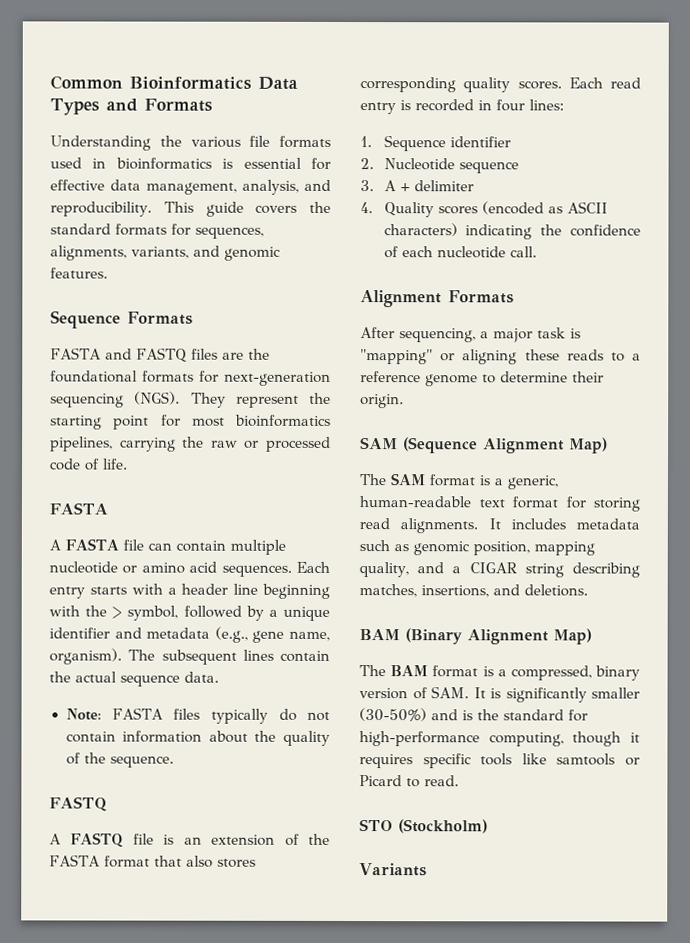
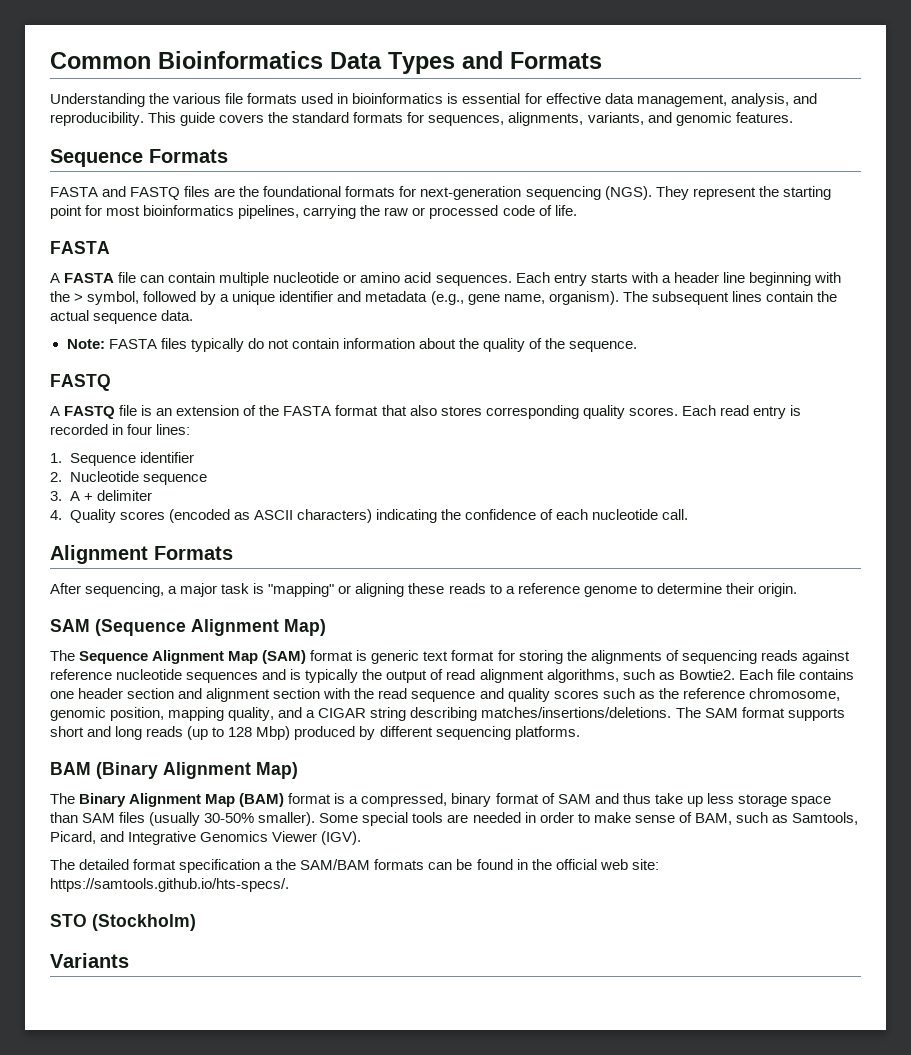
- The SAM format is a generic, human-readable text format for storing read alignments. It includes metadata such as genomic position, mapping quality, and a CIGAR string describing matches, insertions, and deletions.
+ The Sequence Alignment Map (SAM) format is generic text format for storing the alignments of sequencing reads against reference nucleotide sequences and is typically the output of read alignment algorithms, such as Bowtie2. Each file contains one header section and alignment section with the read sequence and quality scores such as the reference chromosome, genomic position, mapping quality, and a CIGAR string describing matches/insertions/deletions. The SAM format supports short and long reads (up to 128 Mbp) produced by different sequencing platforms.
- The BAM format is a compressed, binary version of SAM. It is significantly smaller (30-50%) and is the standard for high-performance computing, though it requires specific tools like samtools or Picard to read.
+ The Binary Alignment Map (BAM) format is a compressed, binary format of SAM and thus take up less storage space than SAM files (usually 30-50% smaller). Some special tools are needed in order to make sense of BAM, such as Samtools, Picard, and Integrative Genomics Viewer (IGV).
+ The detailed format specification a the SAM/BAM formats can be found in the official web site: https://samtools.github.io/hts-specs/.

